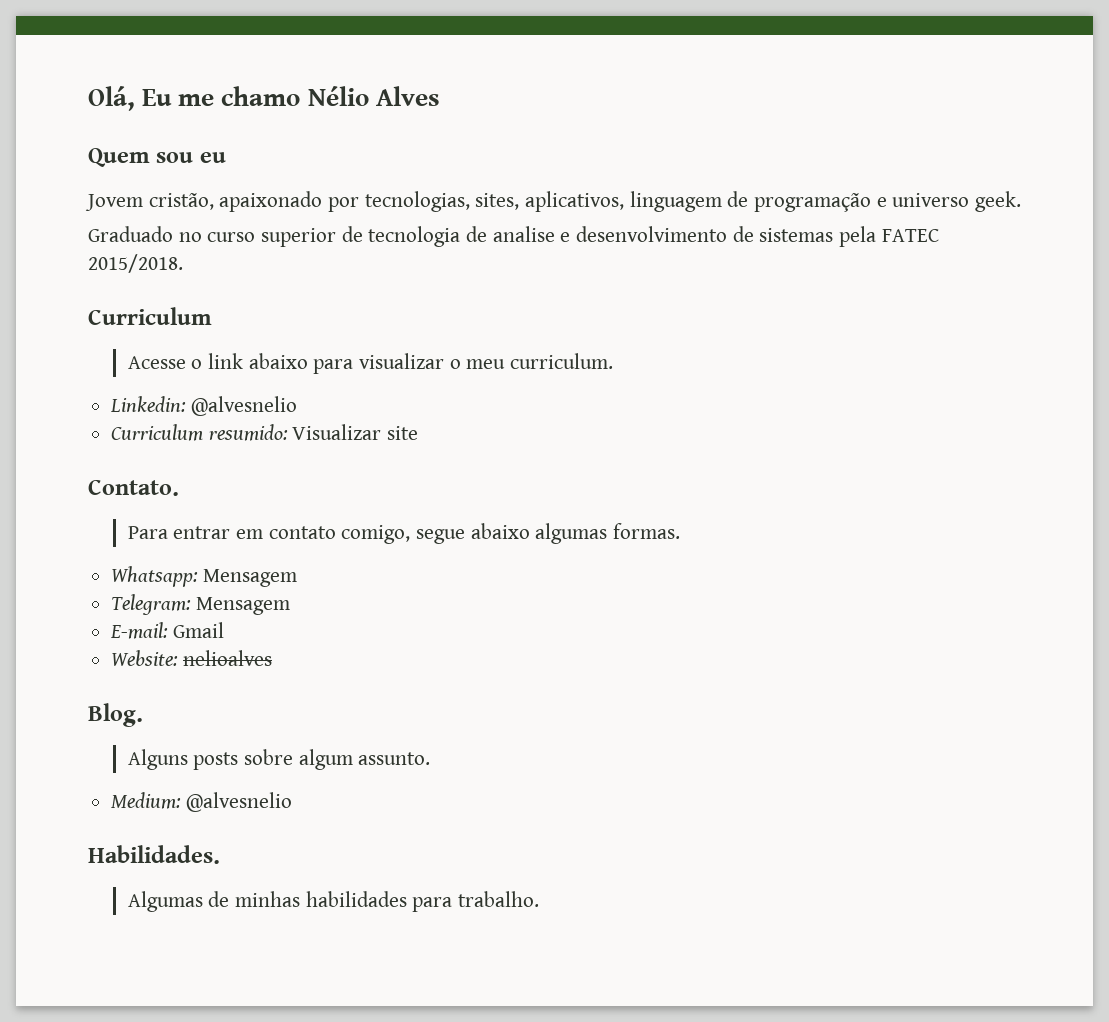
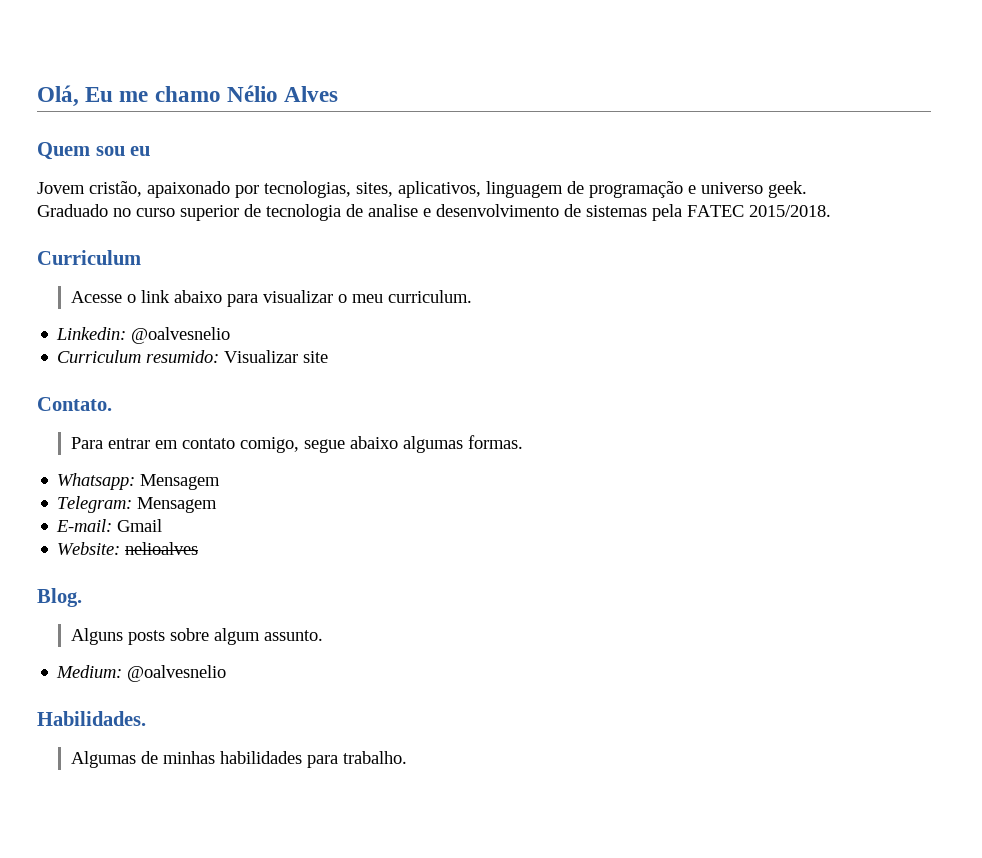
- Linkedin: @alvesnelio
+ Linkedin: @oalvesnelio
- Medium: @alvesnelio
+ Medium: @oalvesnelio

